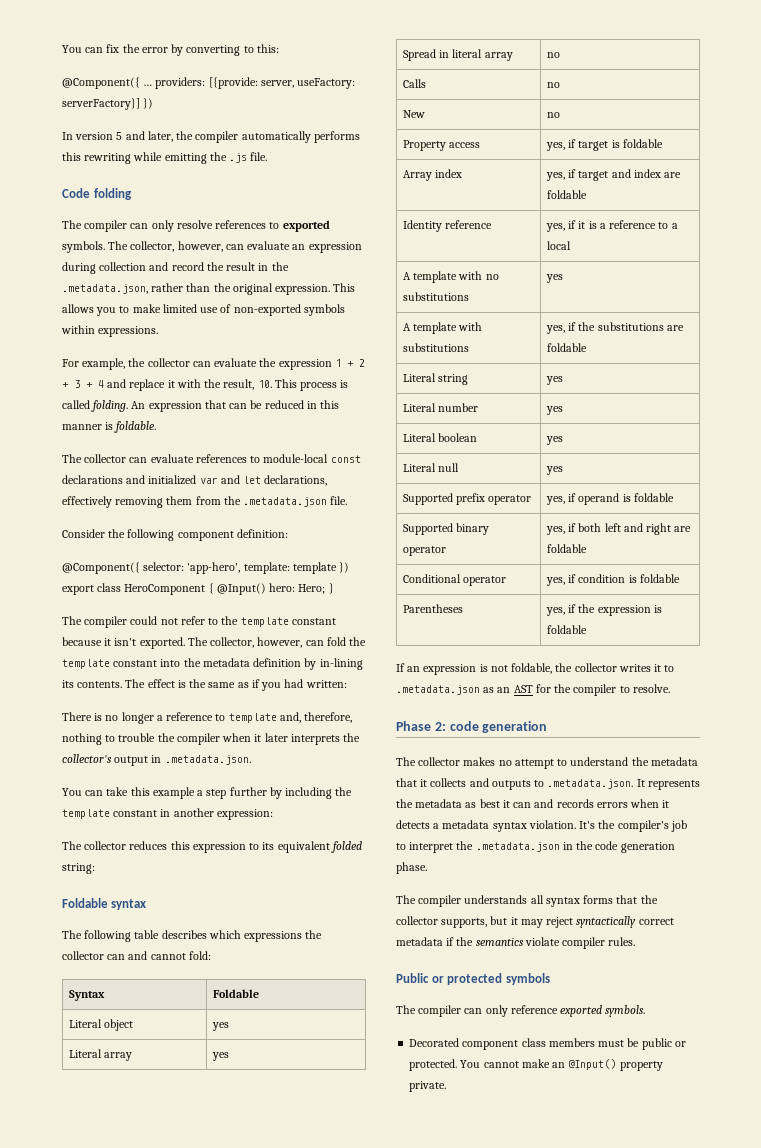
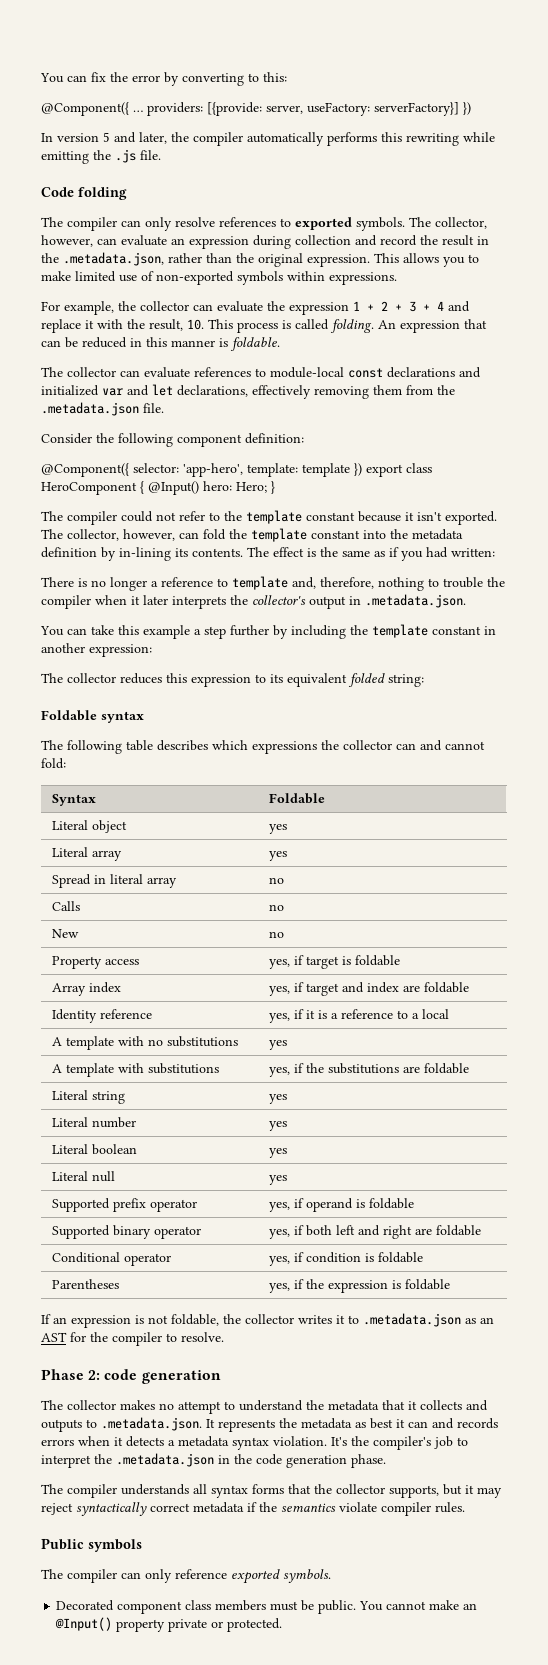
- Public or protected symbols
+ Public symbols
- Decorated component class members must be public or protected.
+ Decorated component class members must be public.
- You cannot make an @Input() property private.
+ You cannot make an @Input() property private or protected.

